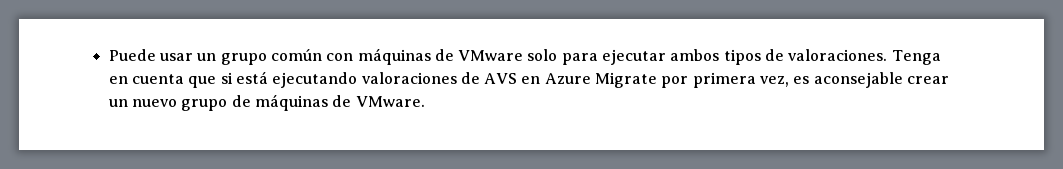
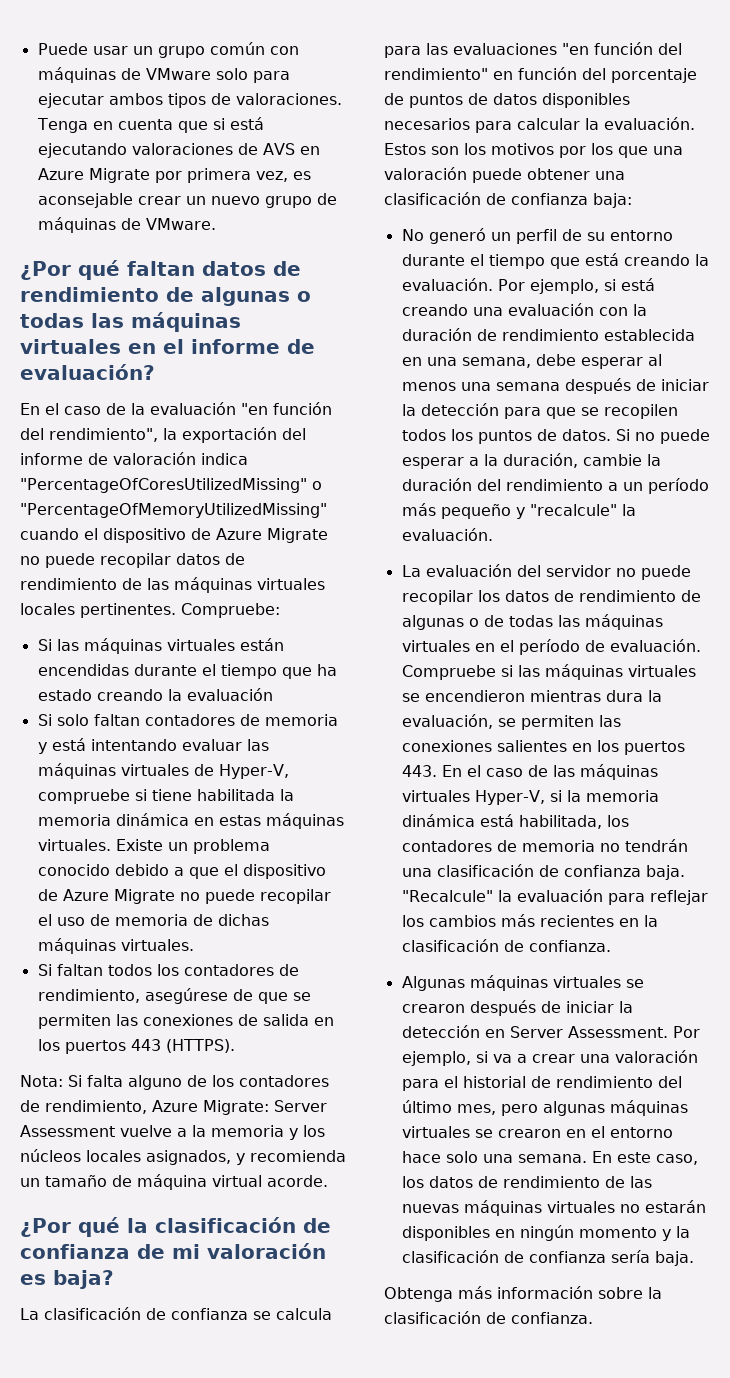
+ ¿Por qué faltan datos de rendimiento de algunas o todas las máquinas virtuales en el informe de evaluación?
+ En el caso de la evaluación "en función del rendimiento", la exportación del informe de valoración indica "PercentageOfCoresUtilizedMissing" o "PercentageOfMemoryUtilizedMissing" cuando el dispositivo de Azure Migrate no puede recopilar datos de rendimiento de las máquinas virtuales locales pertinentes. Compruebe:
+ Si las máquinas virtuales están encendidas durante el tiempo que ha estado creando la evaluación
+ Si solo faltan contadores de memoria y está intentando evaluar las máquinas virtuales de Hyper-V, compruebe si tiene habilitada la memoria dinámica en estas máquinas virtuales. Existe un problema conocido debido a que el dispositivo de Azure Migrate no puede recopilar el uso de memoria de dichas máquinas virtuales.
+ Si faltan todos los contadores de rendimiento, asegúrese de que se permiten las conexiones de salida en los puertos 443 (HTTPS).
+ Nota: Si falta alguno de los contadores de rendimiento, Azure Migrate: Server Assessment vuelve a la memoria y los núcleos locales asignados, y recomienda un tamaño de máquina virtual acorde.
+ ¿Por qué la clasificación de confianza de mi valoración es baja?
+ La clasificación de confianza se calcula para las evaluaciones "en función del rendimiento" en función del porcentaje de puntos de datos disponibles necesarios para calcular la evaluación. Estos son los motivos por los que una valoración puede obtener una clasificación de confianza baja:
+ No generó un perfil de su entorno durante el tiempo que está creando la evaluación. Por ejemplo, si está creando una evaluación con la duración de rendimiento establecida en una semana, debe esperar al menos una semana después de iniciar la detección para que se recopilen todos los puntos de datos. Si no puede esperar a la duración, cambie la duración del rendimiento a un período más pequeño y "recalcule" la evaluación.
+ La evaluación del servidor no puede recopilar los datos de rendimiento de algunas o de todas las máquinas virtuales en el período de evaluación. Compruebe si las máquinas virtuales se encendieron mientras dura la evaluación, se permiten las conexiones salientes en los puertos 443. En el caso de las máquinas virtuales Hyper-V, si la memoria dinámica está habilitada, los contadores de memoria no tendrán una clasificación de confianza baja. "Recalcule" la evaluación para reflejar los cambios más recientes en la clasificación de confianza.
+ Algunas máquinas virtuales se crearon después de iniciar la detección en Server Assessment. Por ejemplo, si va a crear una valoración para el historial de rendimiento del último mes, pero algunas máquinas virtuales se crearon en el entorno hace solo una semana. En este caso, los datos de rendimiento de las nuevas máquinas virtuales no estarán disponibles en ningún momento y la clasificación de confianza sería baja.
+ Obtenga más información sobre la clasificación de confianza.

